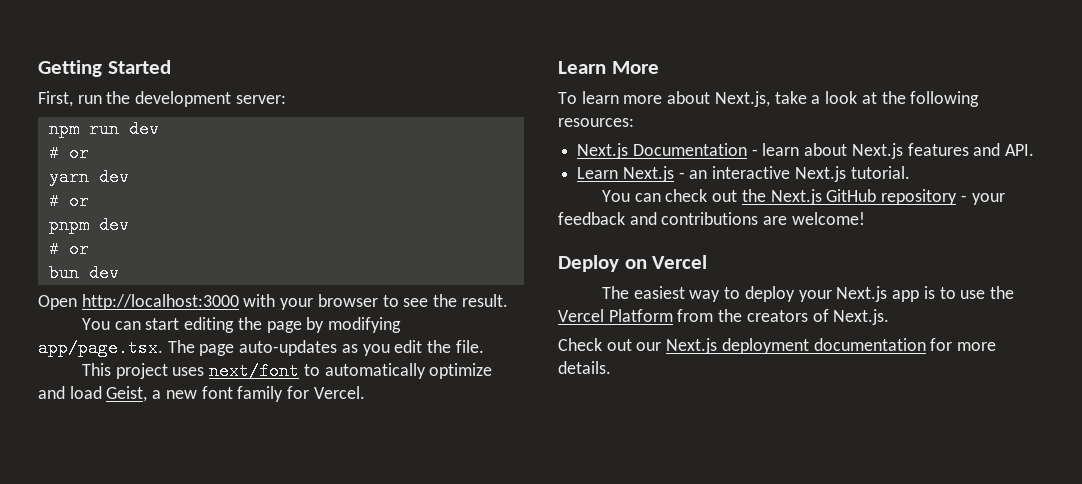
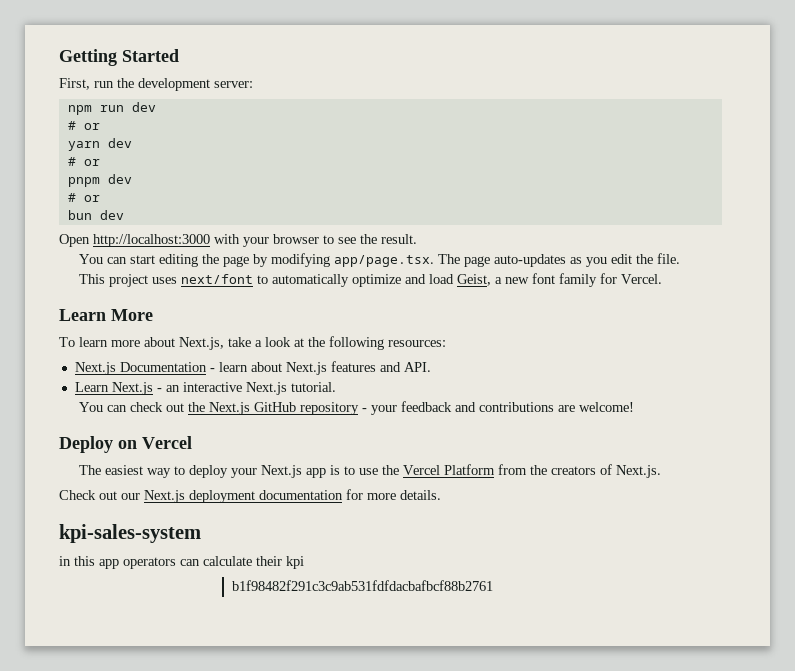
+ kpi-sales-system
+ in this app operators can calculate their kpi
+ b1f98482f291c3c9ab531fdfdacbafbcf88b2761

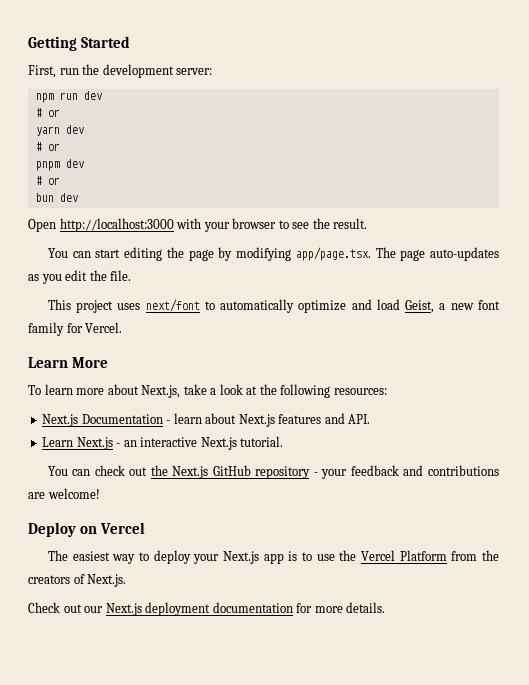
- kpi-sales-system
- in this app operators can calculate their kpi
- b1f98482f291c3c9ab531fdfdacbafbcf88b2761

